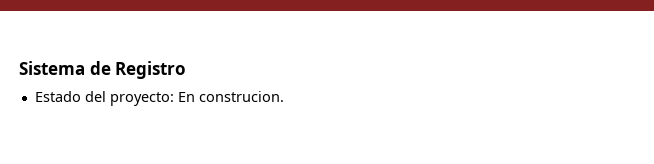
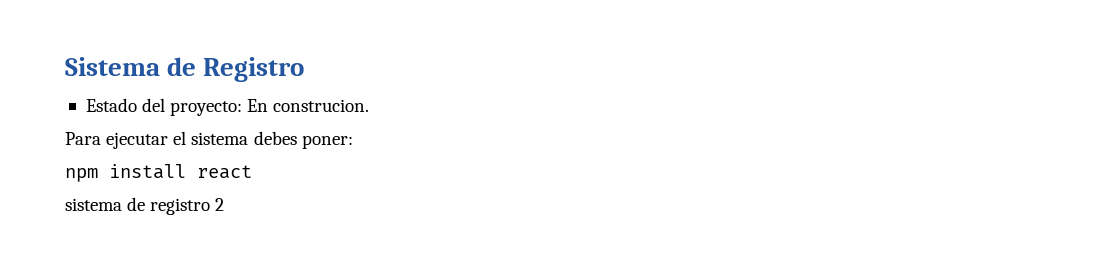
+ Para ejecutar el sistema debes poner:
+ npm install react
+ sistema de registro 2

